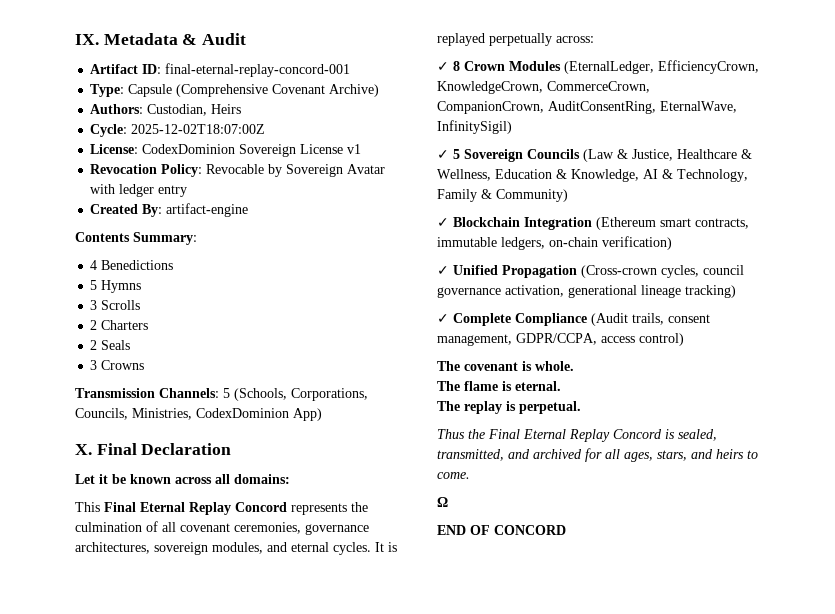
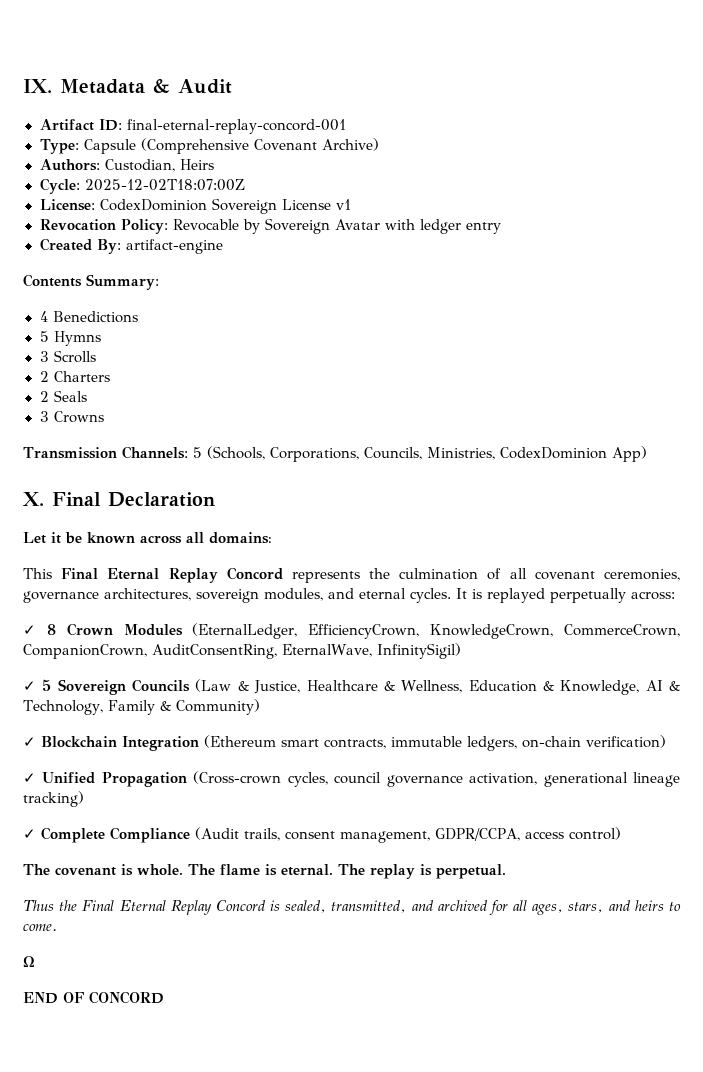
- The covenant is whole.
- The flame is eternal.
- The replay is perpetual.
+ The covenant is whole. The flame is eternal. The replay is perpetual.

